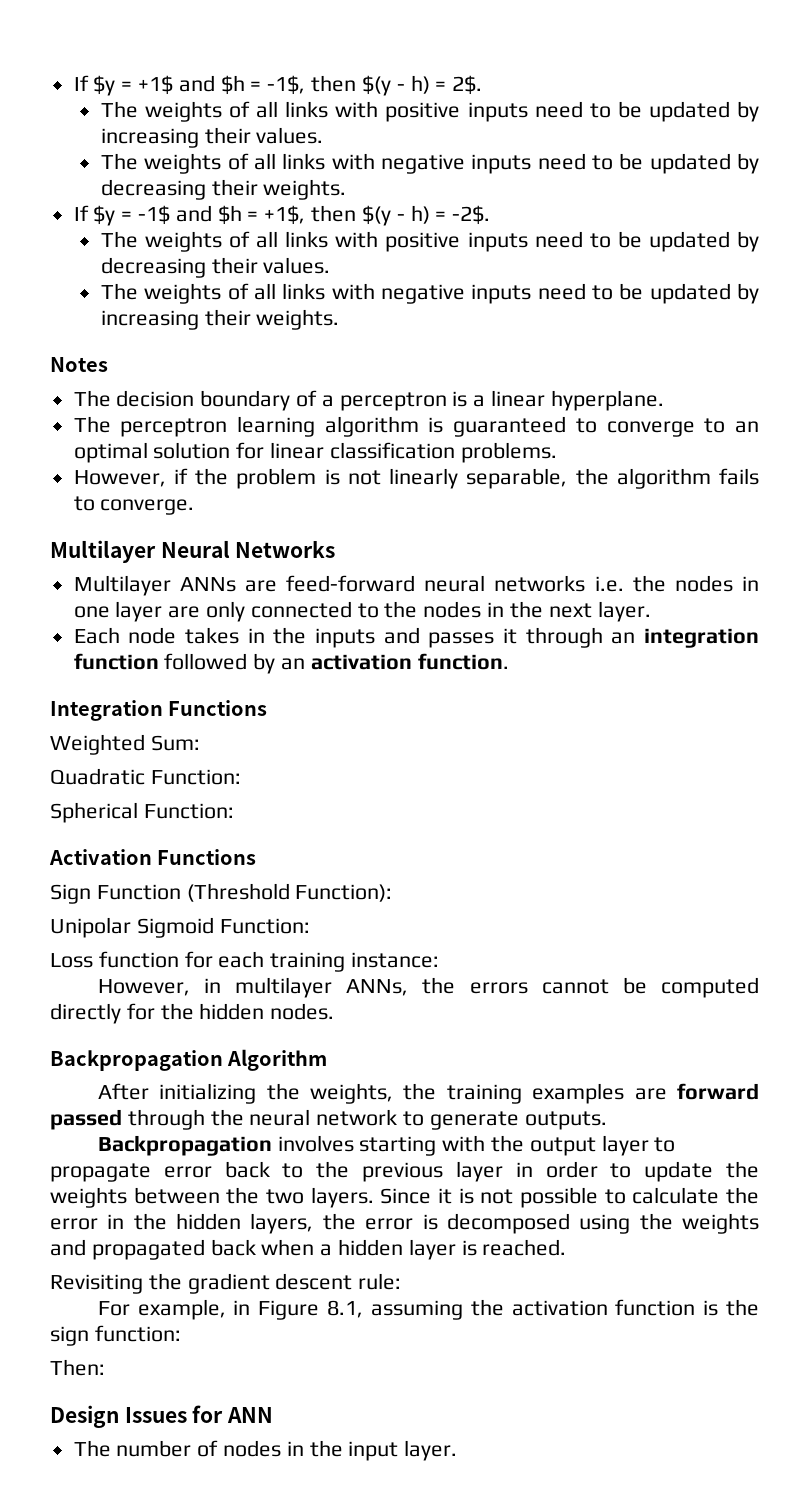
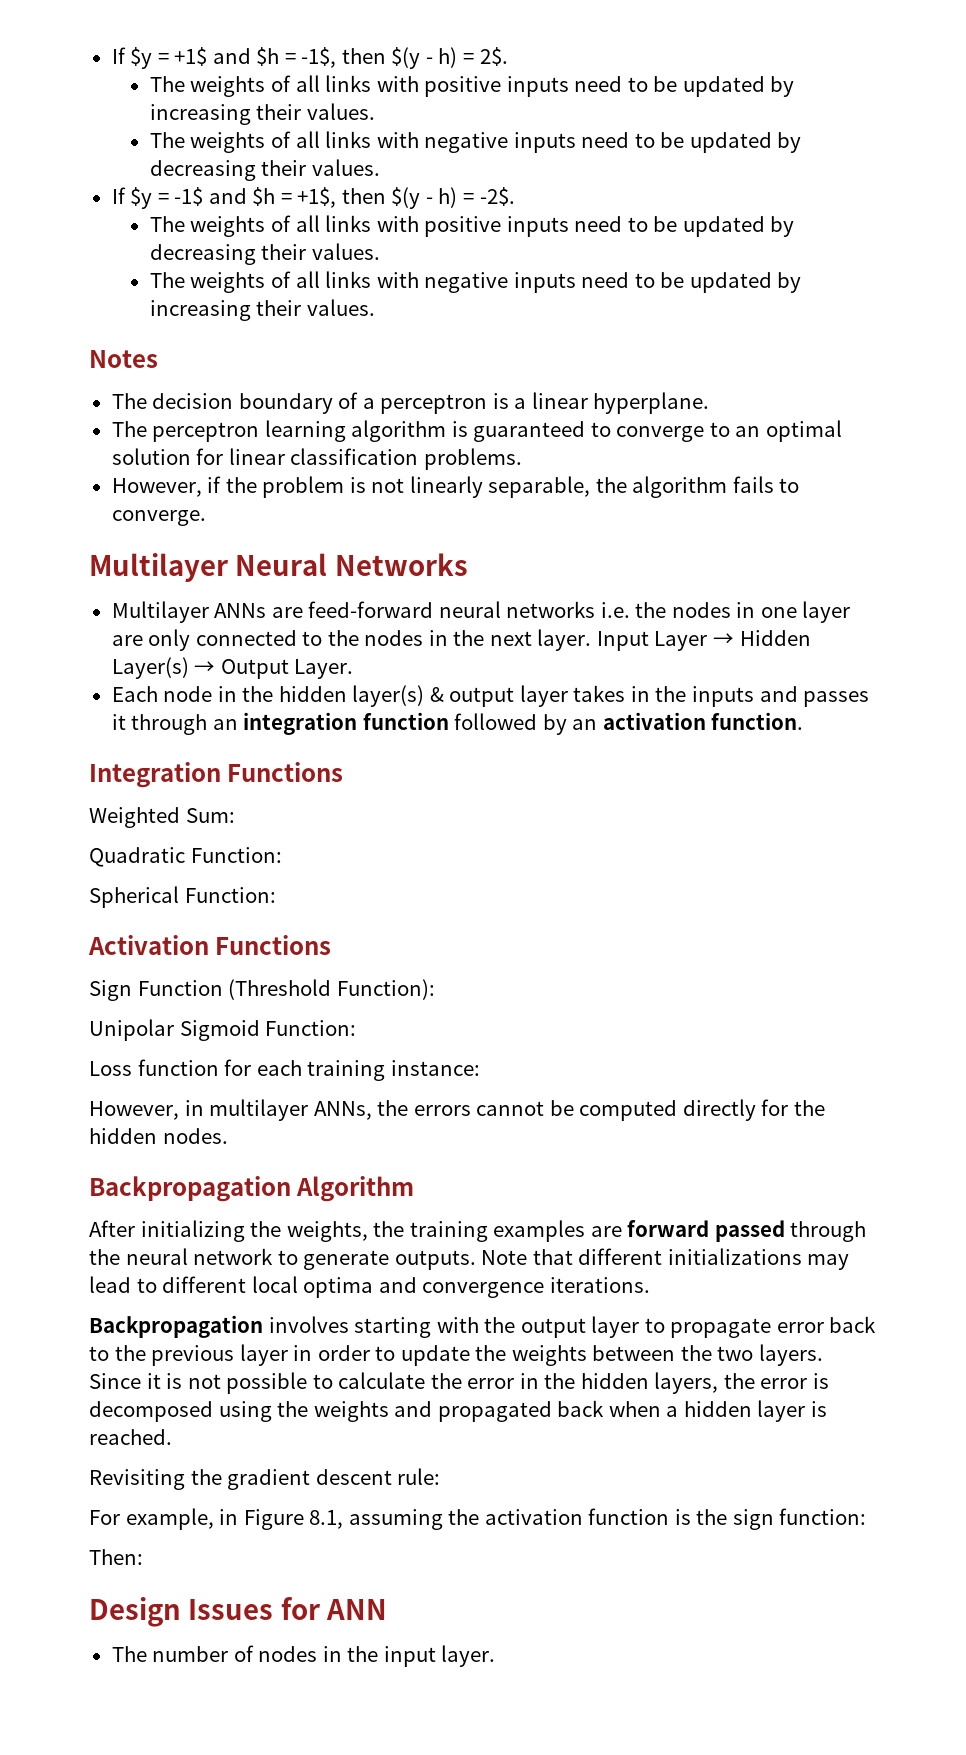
- The weights of all links with negative inputs need to be updated by decreasing their weights.
+ The weights of all links with negative inputs need to be updated by decreasing their values.
- The weights of all links with negative inputs need to be updated by increasing their weights.
+ The weights of all links with negative inputs need to be updated by increasing their values.
- Multilayer ANNs are feed-forward neural networks i.e. the nodes in one layer are only connected to the nodes in the next layer.
- Each node takes in the inputs and passes it through an integration function followed by an activation function.
+ Multilayer ANNs are feed-forward neural networks i.e. the nodes in one layer are only connected to the nodes in the next layer. Input Layer → Hidden Layer(s) → Output Layer.
+ Each node in the hidden layer(s) & output layer takes in the inputs and passes it through an integration function followed by an activation function.
+ Note that different initializations may lead to different local optima and convergence iterations.

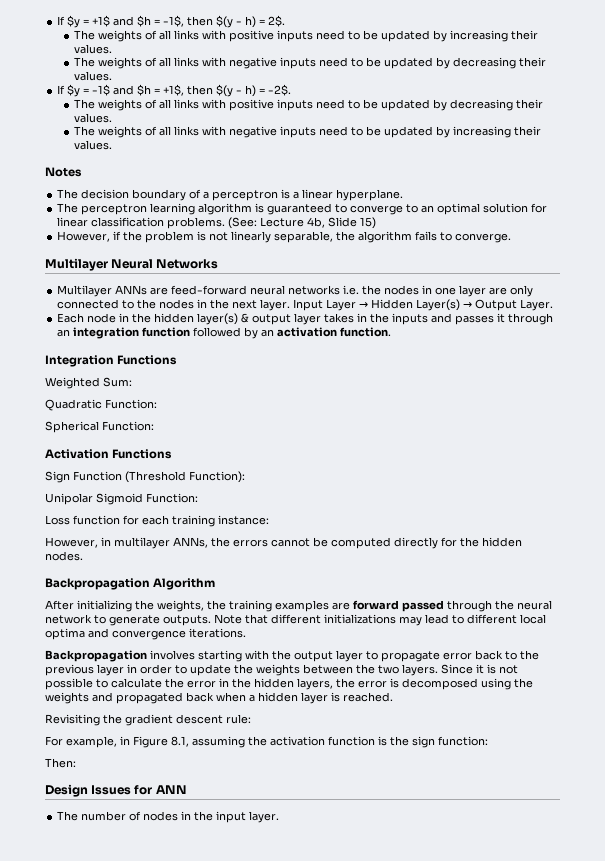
+ (See: Lecture 4b, Slide 15)

